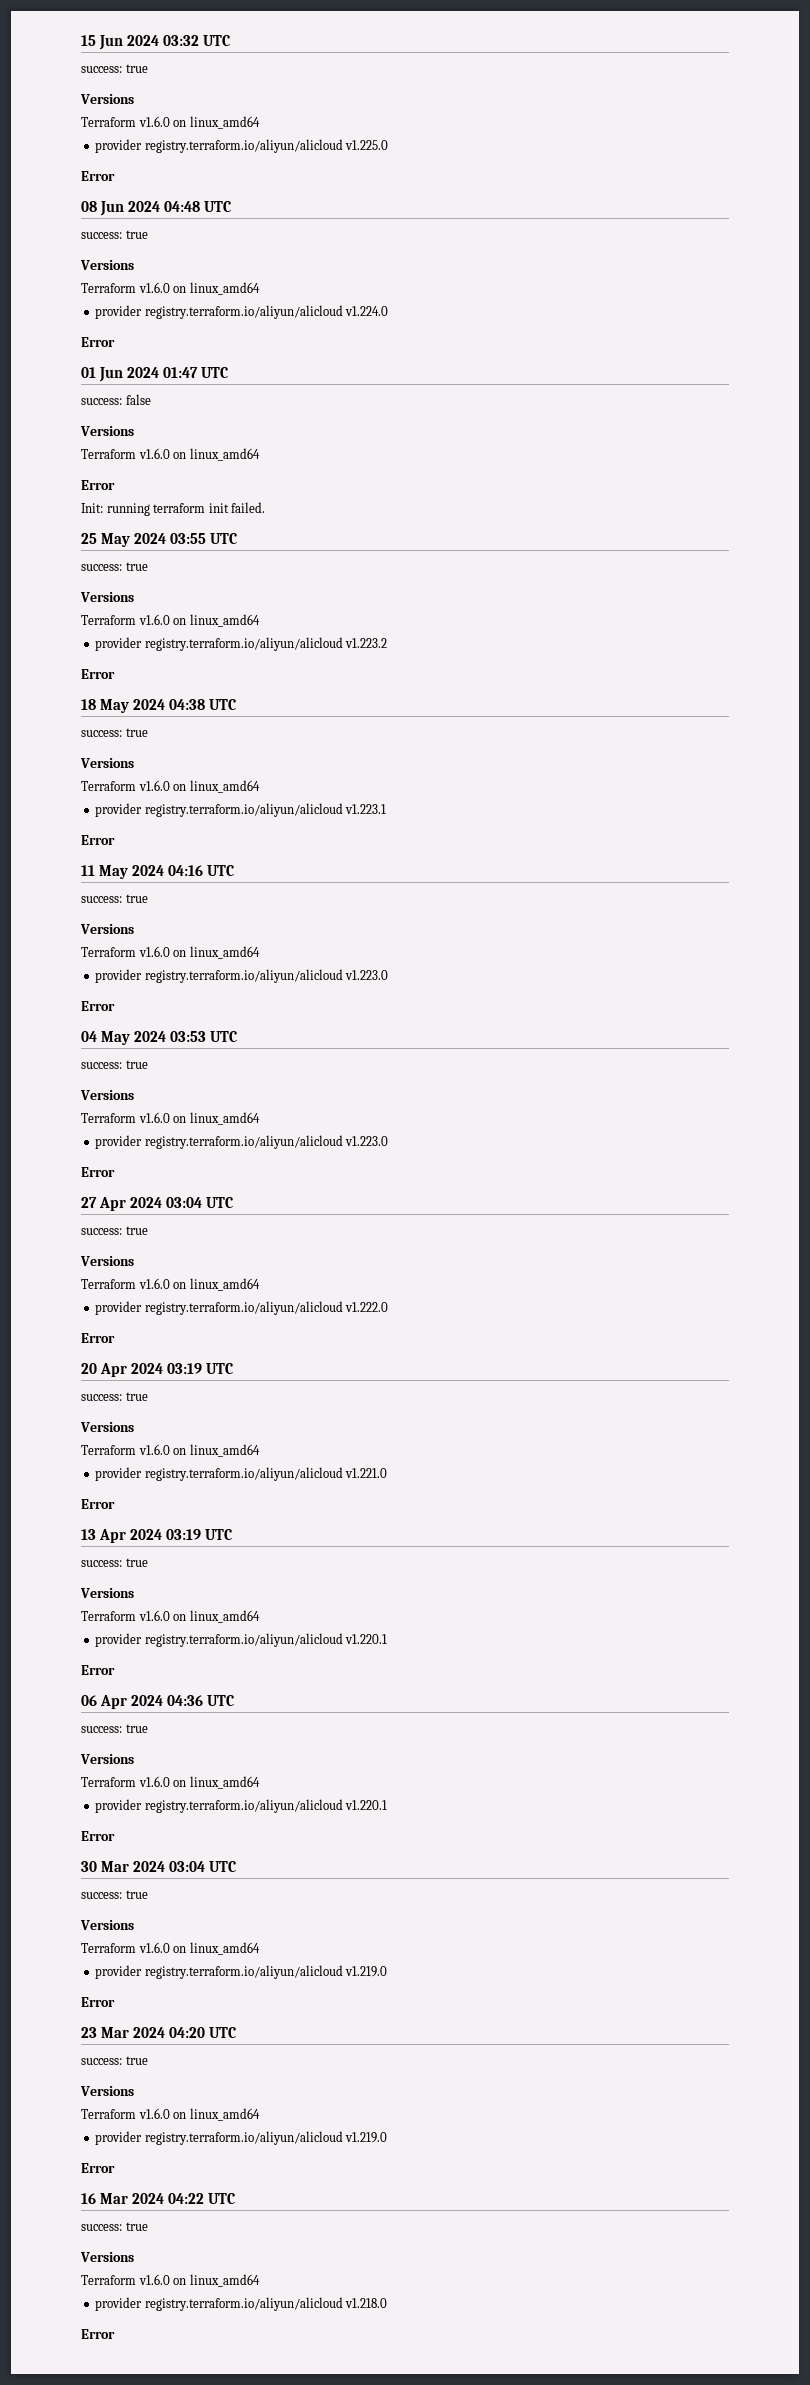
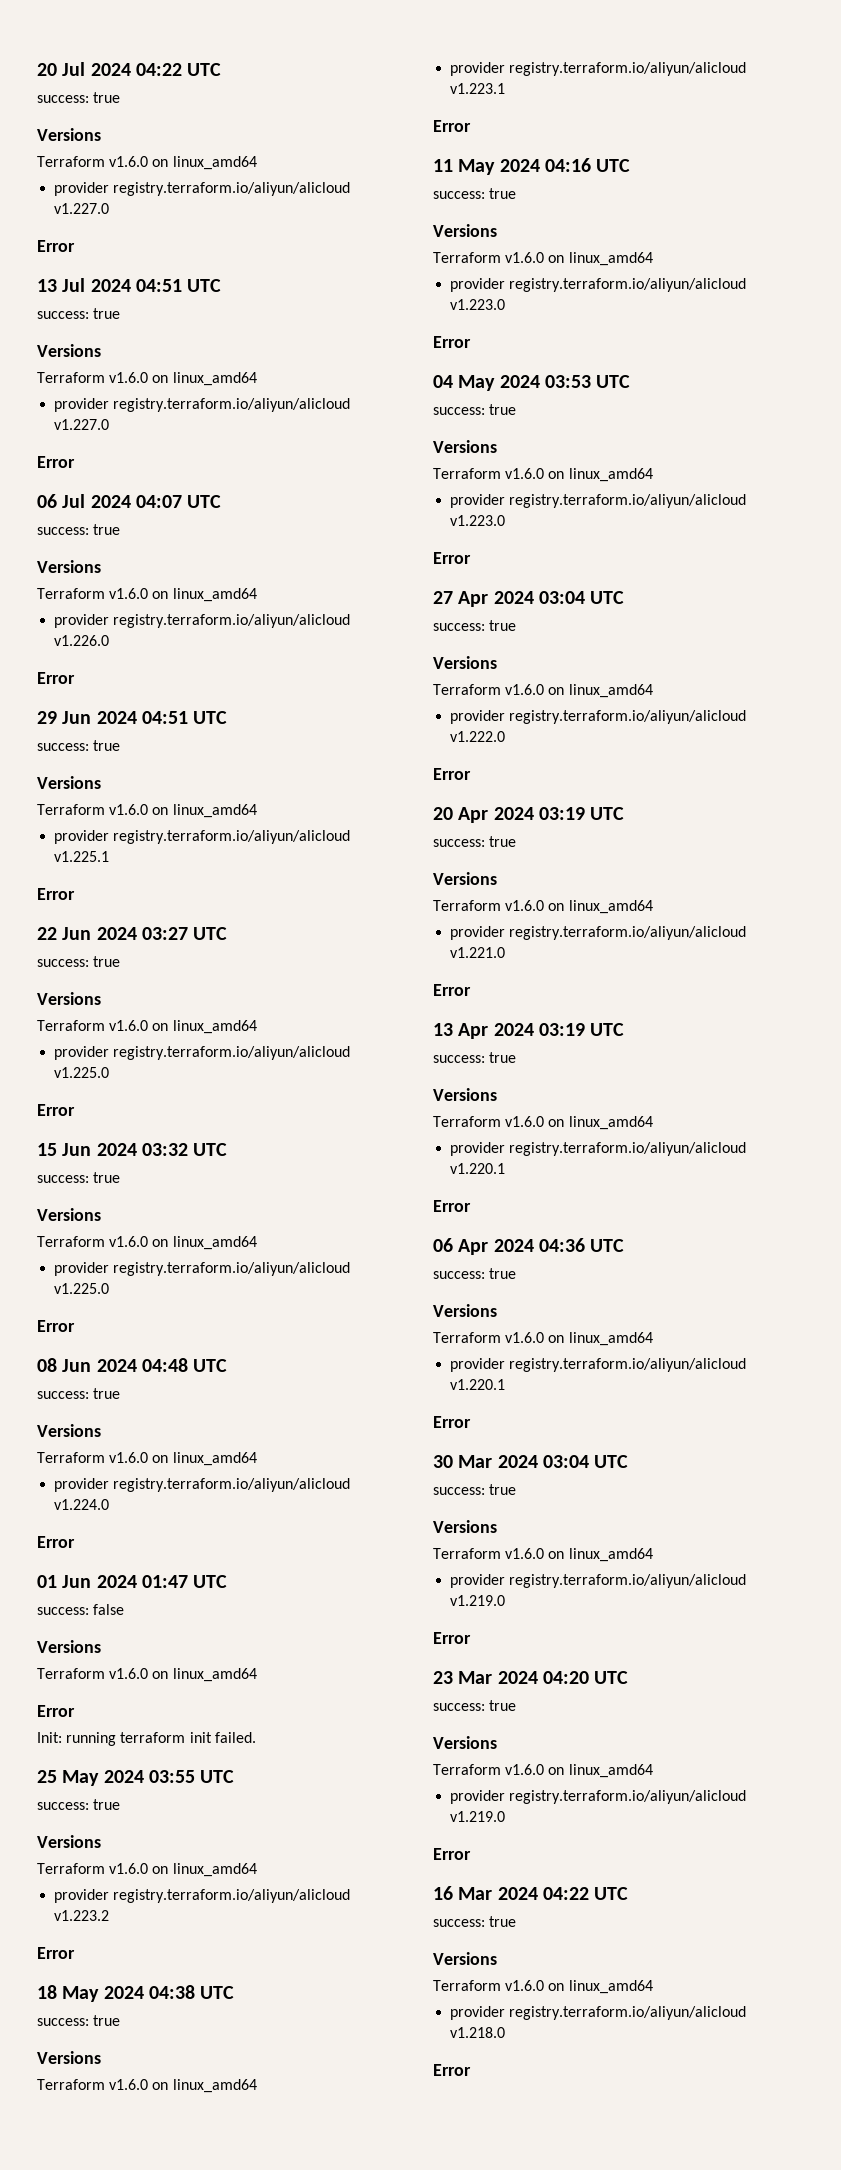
+ 20 Jul 2024 04:22 UTC
+ success: true
+ Versions
+ Terraform v1.6.0 on linux_amd64
+ provider registry.terraform.io/aliyun/alicloud v1.227.0
+ Error
+ 13 Jul 2024 04:51 UTC
+ success: true
+ Versions
+ Terraform v1.6.0 on linux_amd64
+ provider registry.terraform.io/aliyun/alicloud v1.227.0
+ Error
+ 06 Jul 2024 04:07 UTC
+ success: true
+ Versions
+ Terraform v1.6.0 on linux_amd64
+ provider registry.terraform.io/aliyun/alicloud v1.226.0
+ Error
+ 29 Jun 2024 04:51 UTC
+ success: true
+ Versions
+ Terraform v1.6.0 on linux_amd64
+ provider registry.terraform.io/aliyun/alicloud v1.225.1
+ Error
+ 22 Jun 2024 03:27 UTC
+ success: true
+ Versions
+ Terraform v1.6.0 on linux_amd64
+ provider registry.terraform.io/aliyun/alicloud v1.225.0
+ Error

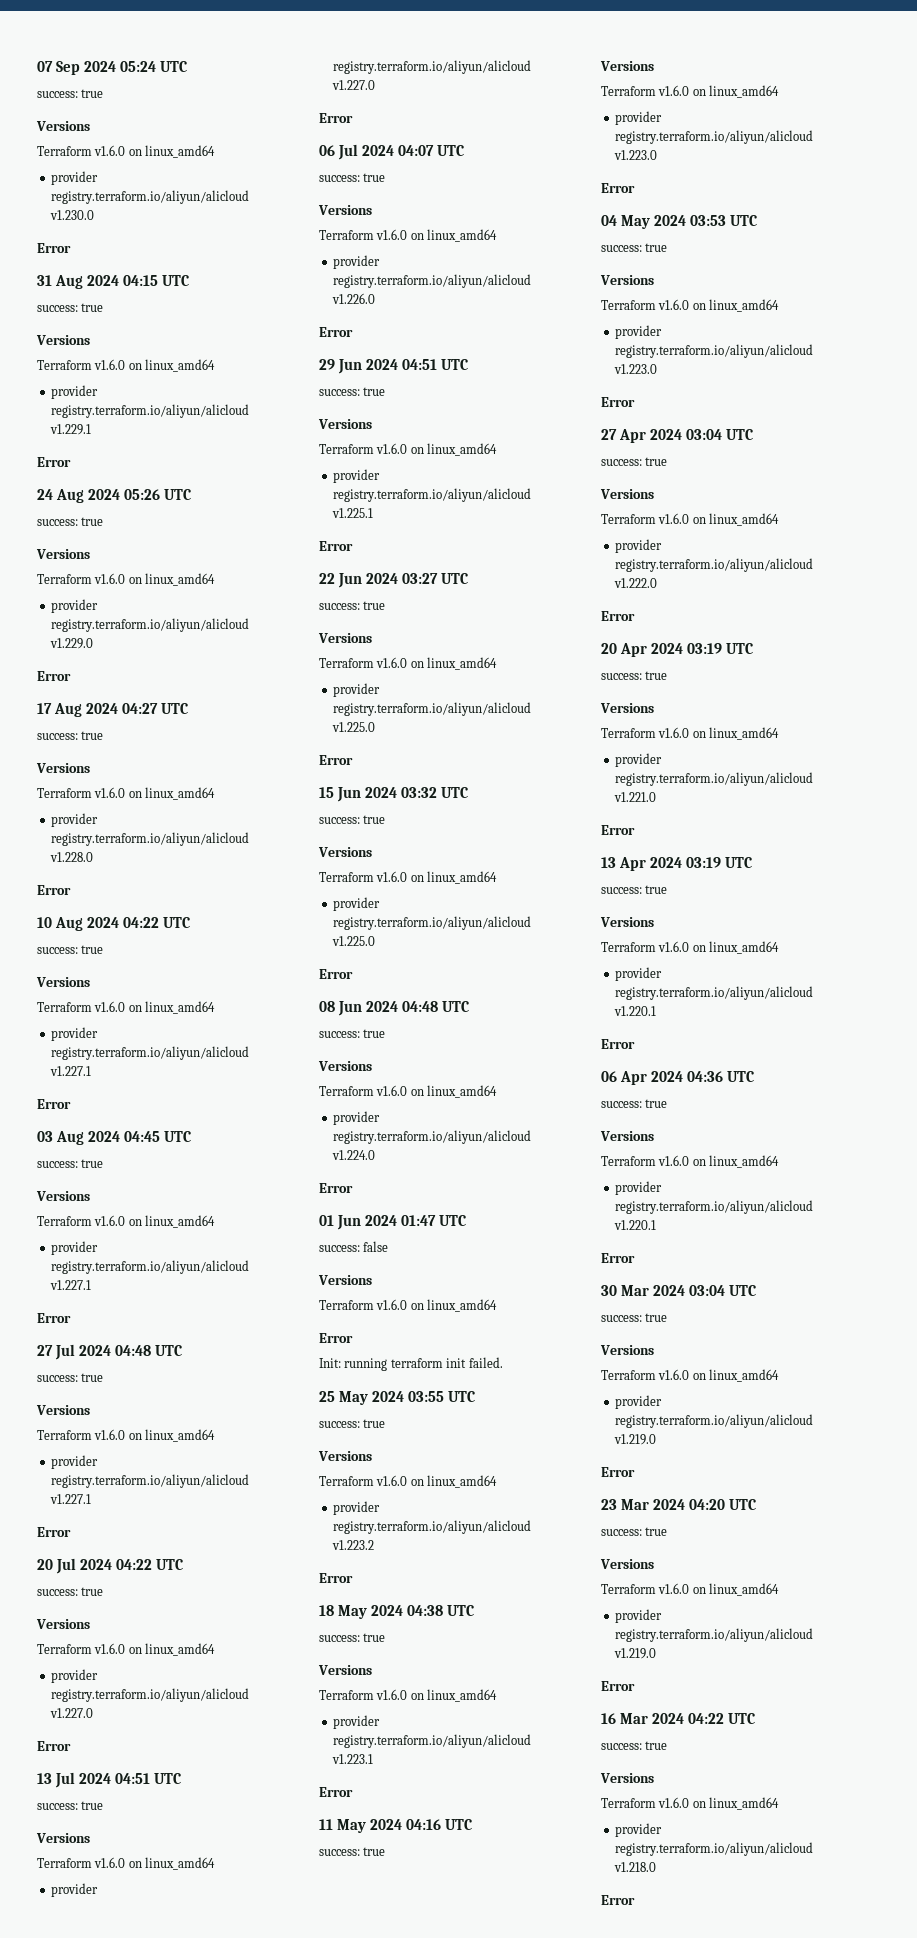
+ 07 Sep 2024 05:24 UTC
+ success: true
+ Versions
+ Terraform v1.6.0 on linux_amd64
+ provider registry.terraform.io/aliyun/alicloud v1.230.0
+ Error
+ 31 Aug 2024 04:15 UTC
+ success: true
+ Versions
+ Terraform v1.6.0 on linux_amd64
+ provider registry.terraform.io/aliyun/alicloud v1.229.1
+ Error
+ 24 Aug 2024 05:26 UTC
+ success: true
+ Versions
+ Terraform v1.6.0 on linux_amd64
+ provider registry.terraform.io/aliyun/alicloud v1.229.0
+ Error
+ 17 Aug 2024 04:27 UTC
+ success: true
+ Versions
+ Terraform v1.6.0 on linux_amd64
+ provider registry.terraform.io/aliyun/alicloud v1.228.0
+ Error
+ 10 Aug 2024 04:22 UTC
+ success: true
+ Versions
+ Terraform v1.6.0 on linux_amd64
+ provider registry.terraform.io/aliyun/alicloud v1.227.1
+ Error
+ 03 Aug 2024 04:45 UTC
+ success: true
+ Versions
+ Terraform v1.6.0 on linux_amd64
+ provider registry.terraform.io/aliyun/alicloud v1.227.1
+ Error
+ 27 Jul 2024 04:48 UTC
+ success: true
+ Versions
+ Terraform v1.6.0 on linux_amd64
+ provider registry.terraform.io/aliyun/alicloud v1.227.1
+ Error

